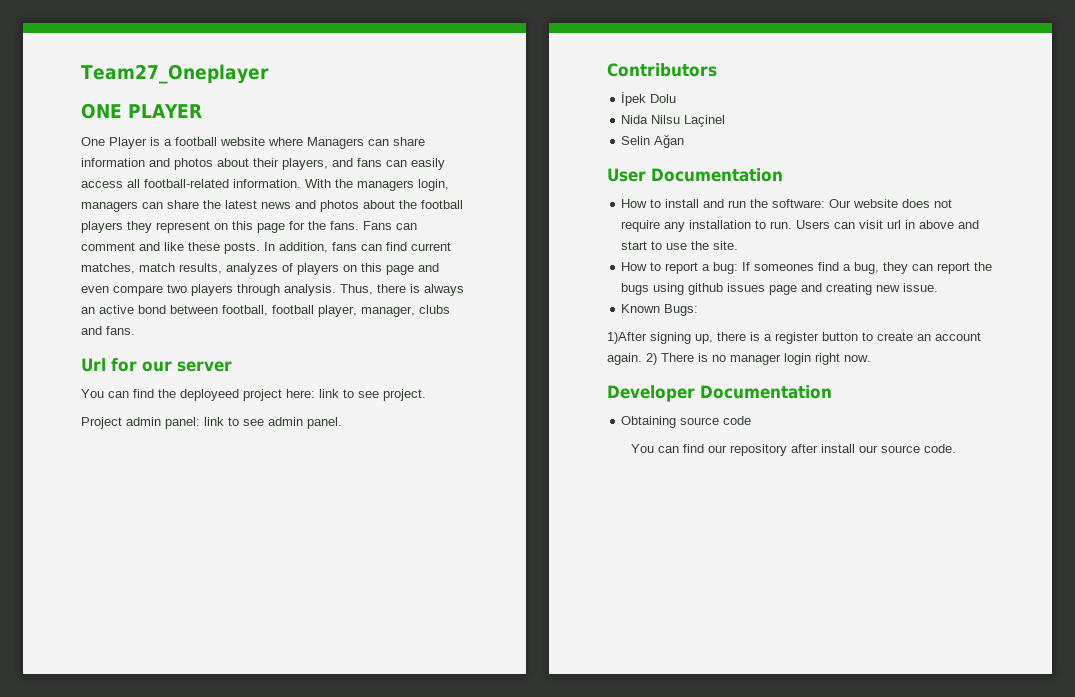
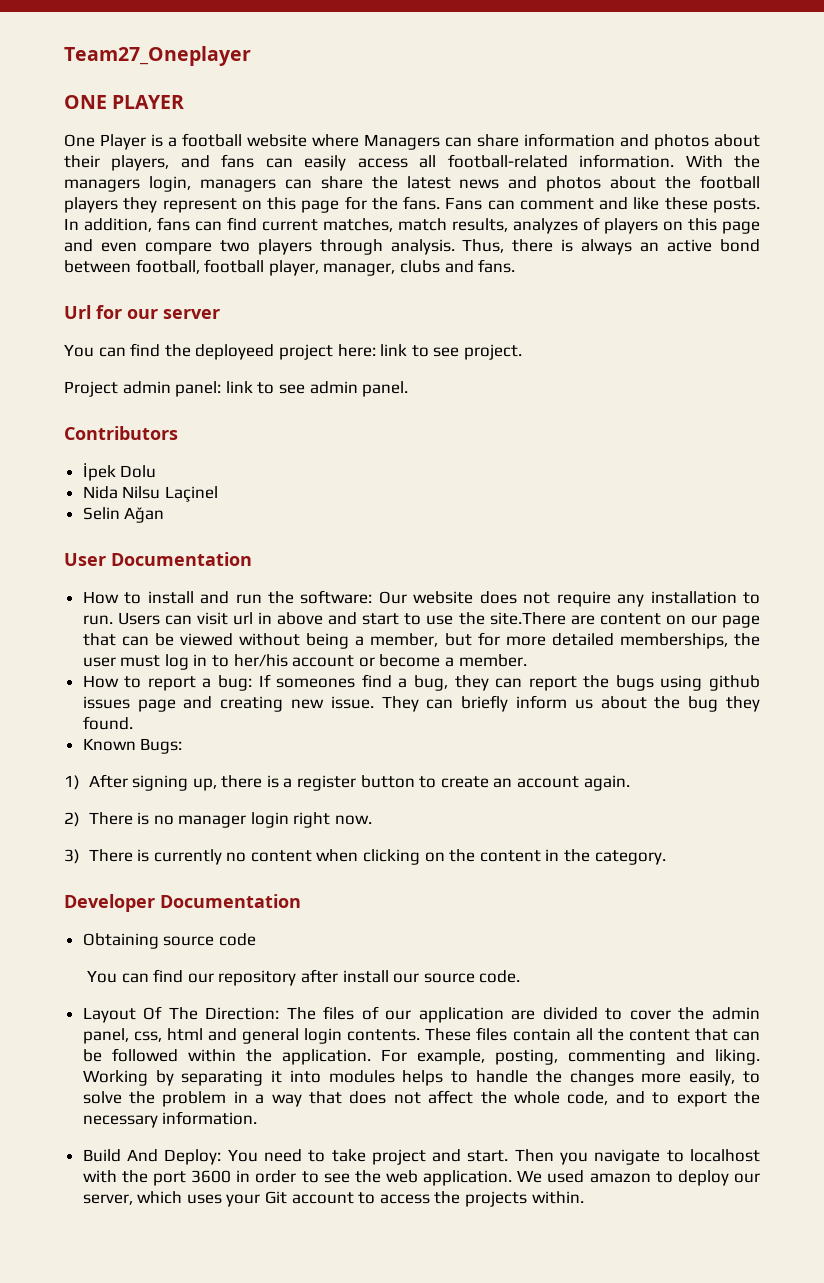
- Users can visit url in above and start to use the site.
+ Users can visit url in above and start to use the site.There are content on our page that can be viewed without being a member, but for more detailed memberships, the user must log in to her/his account or become a member.
+ They can briefly inform us about the bug they found.
- 1)After signing up, there is a register button to create an account again. 2) There is no manager login right now.
+ 1) After signing up, there is a register button to create an account again.
+ 2) There is no manager login right now.
+ 3) There is currently no content when clicking on the content in the category.
+ Layout Of The Direction: The files of our application are divided to cover the admin panel, css, html and general login contents. These files contain all the content that can be followed within the application. For example, posting, commenting and liking. Working by separating it into modules helps to handle the changes more easily, to solve the problem in a way that does not affect the whole code, and to export the necessary information.
+ Build And Deploy: You need to take project and start. Then you navigate to localhost with the port 3600 in order to see the web application. We used amazon to deploy our server, which uses your Git account to access the projects within.

